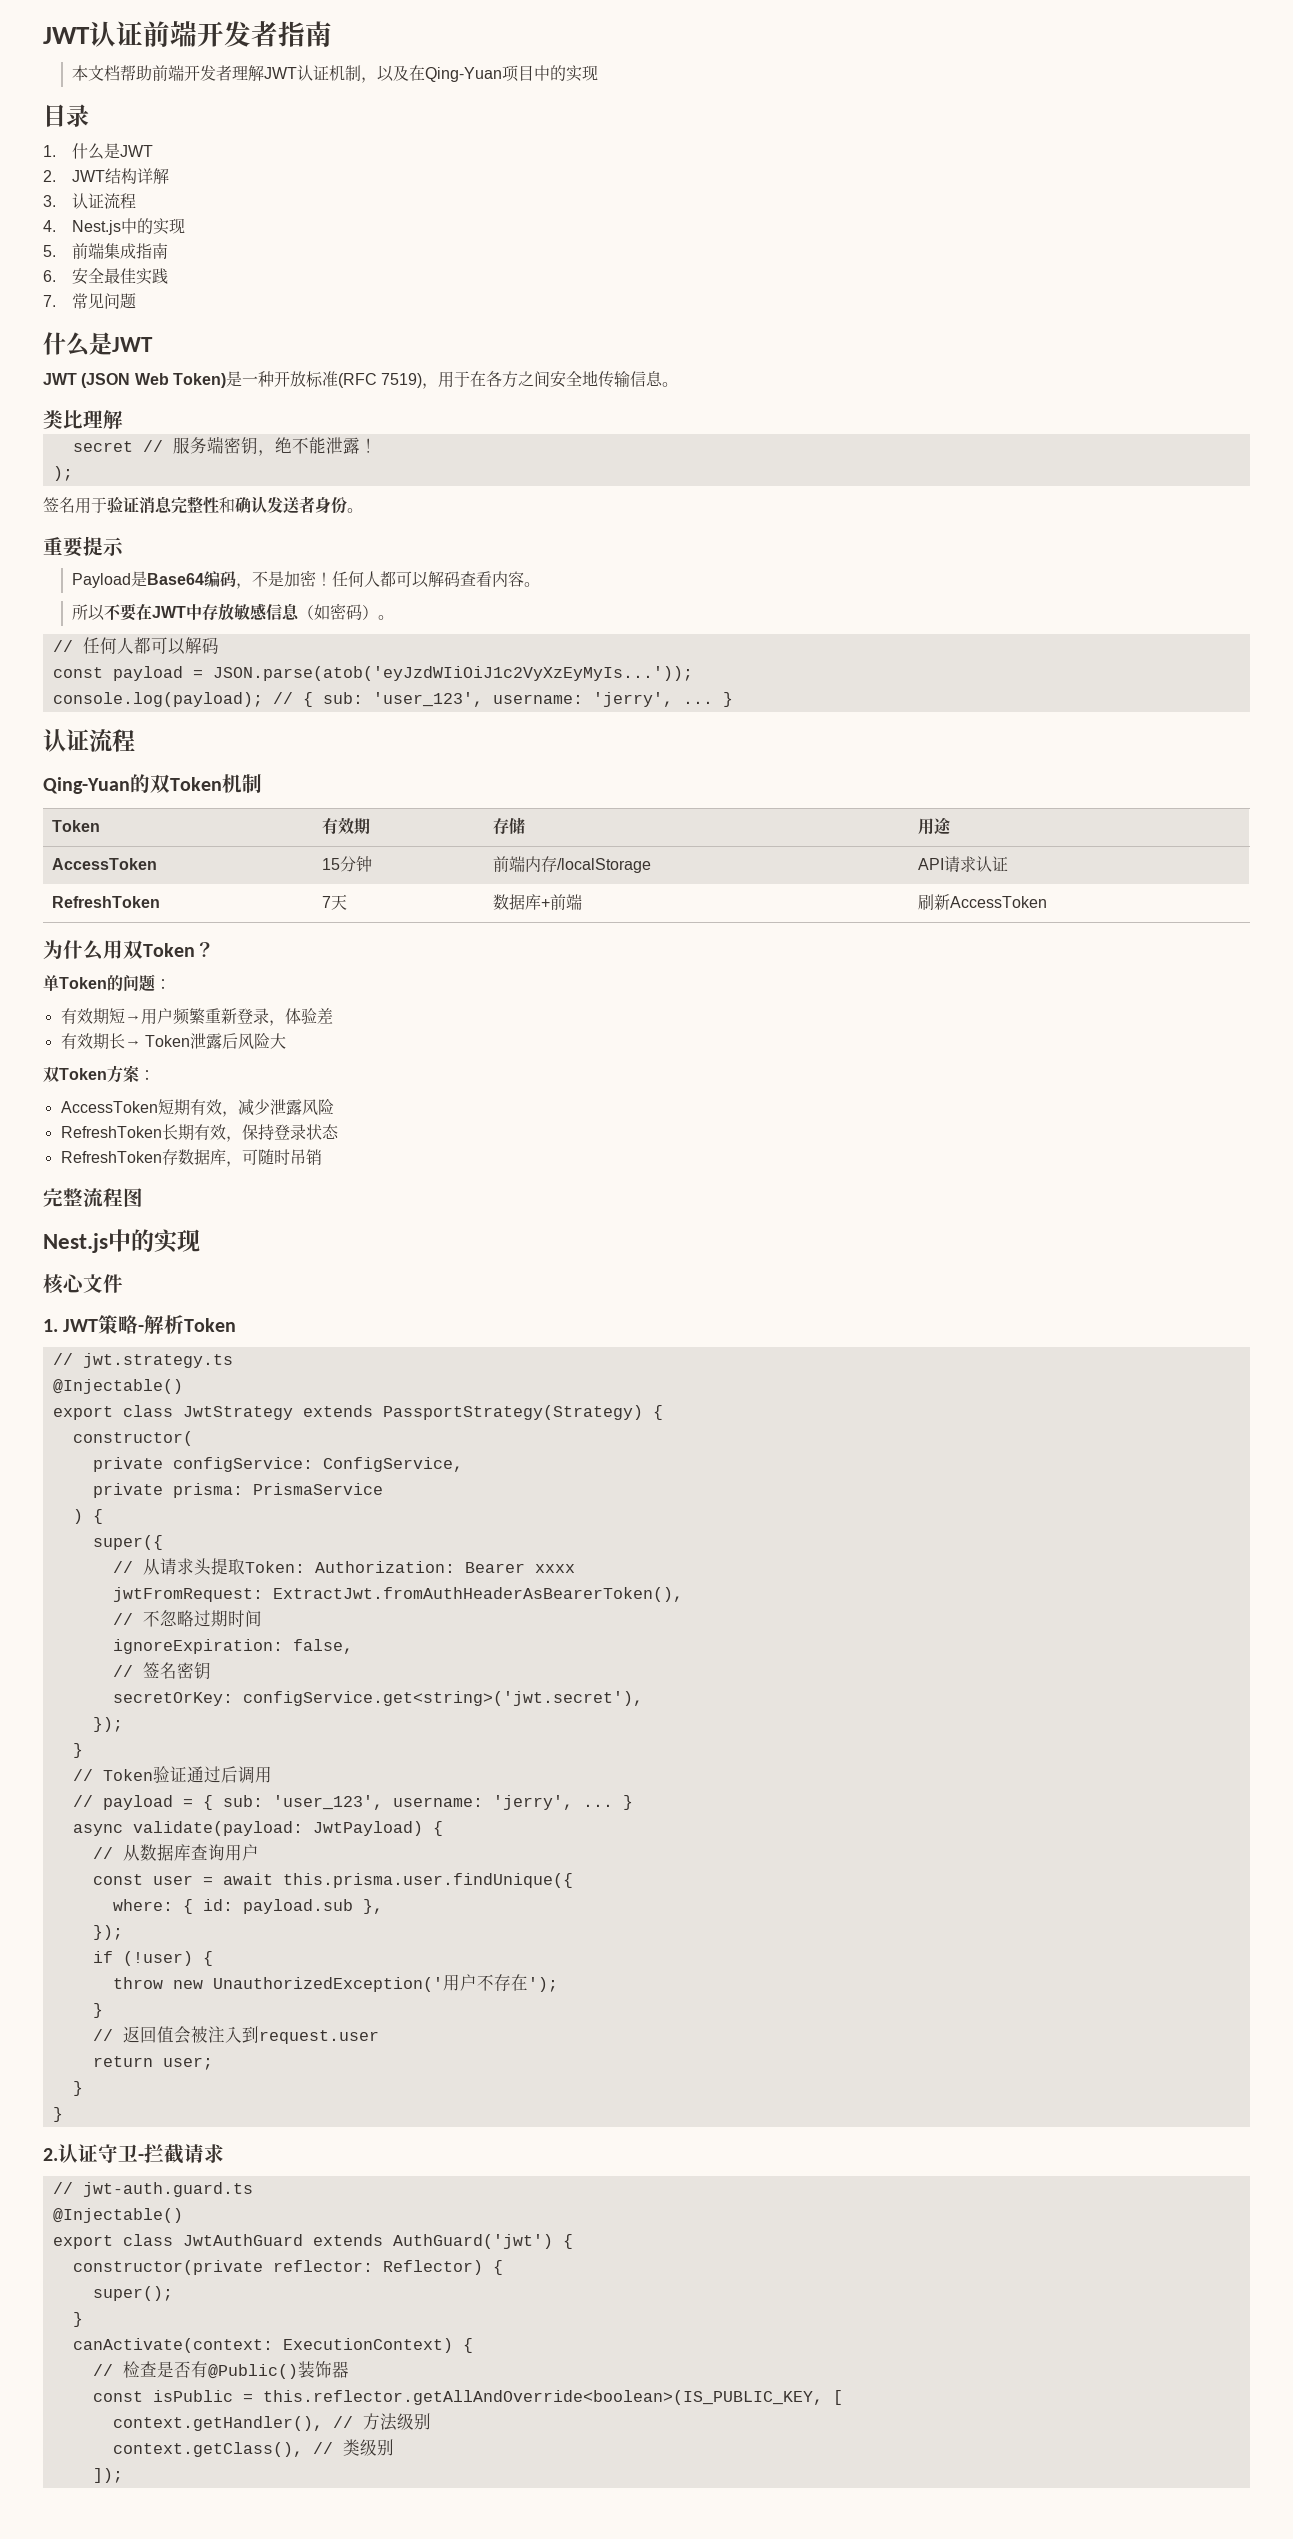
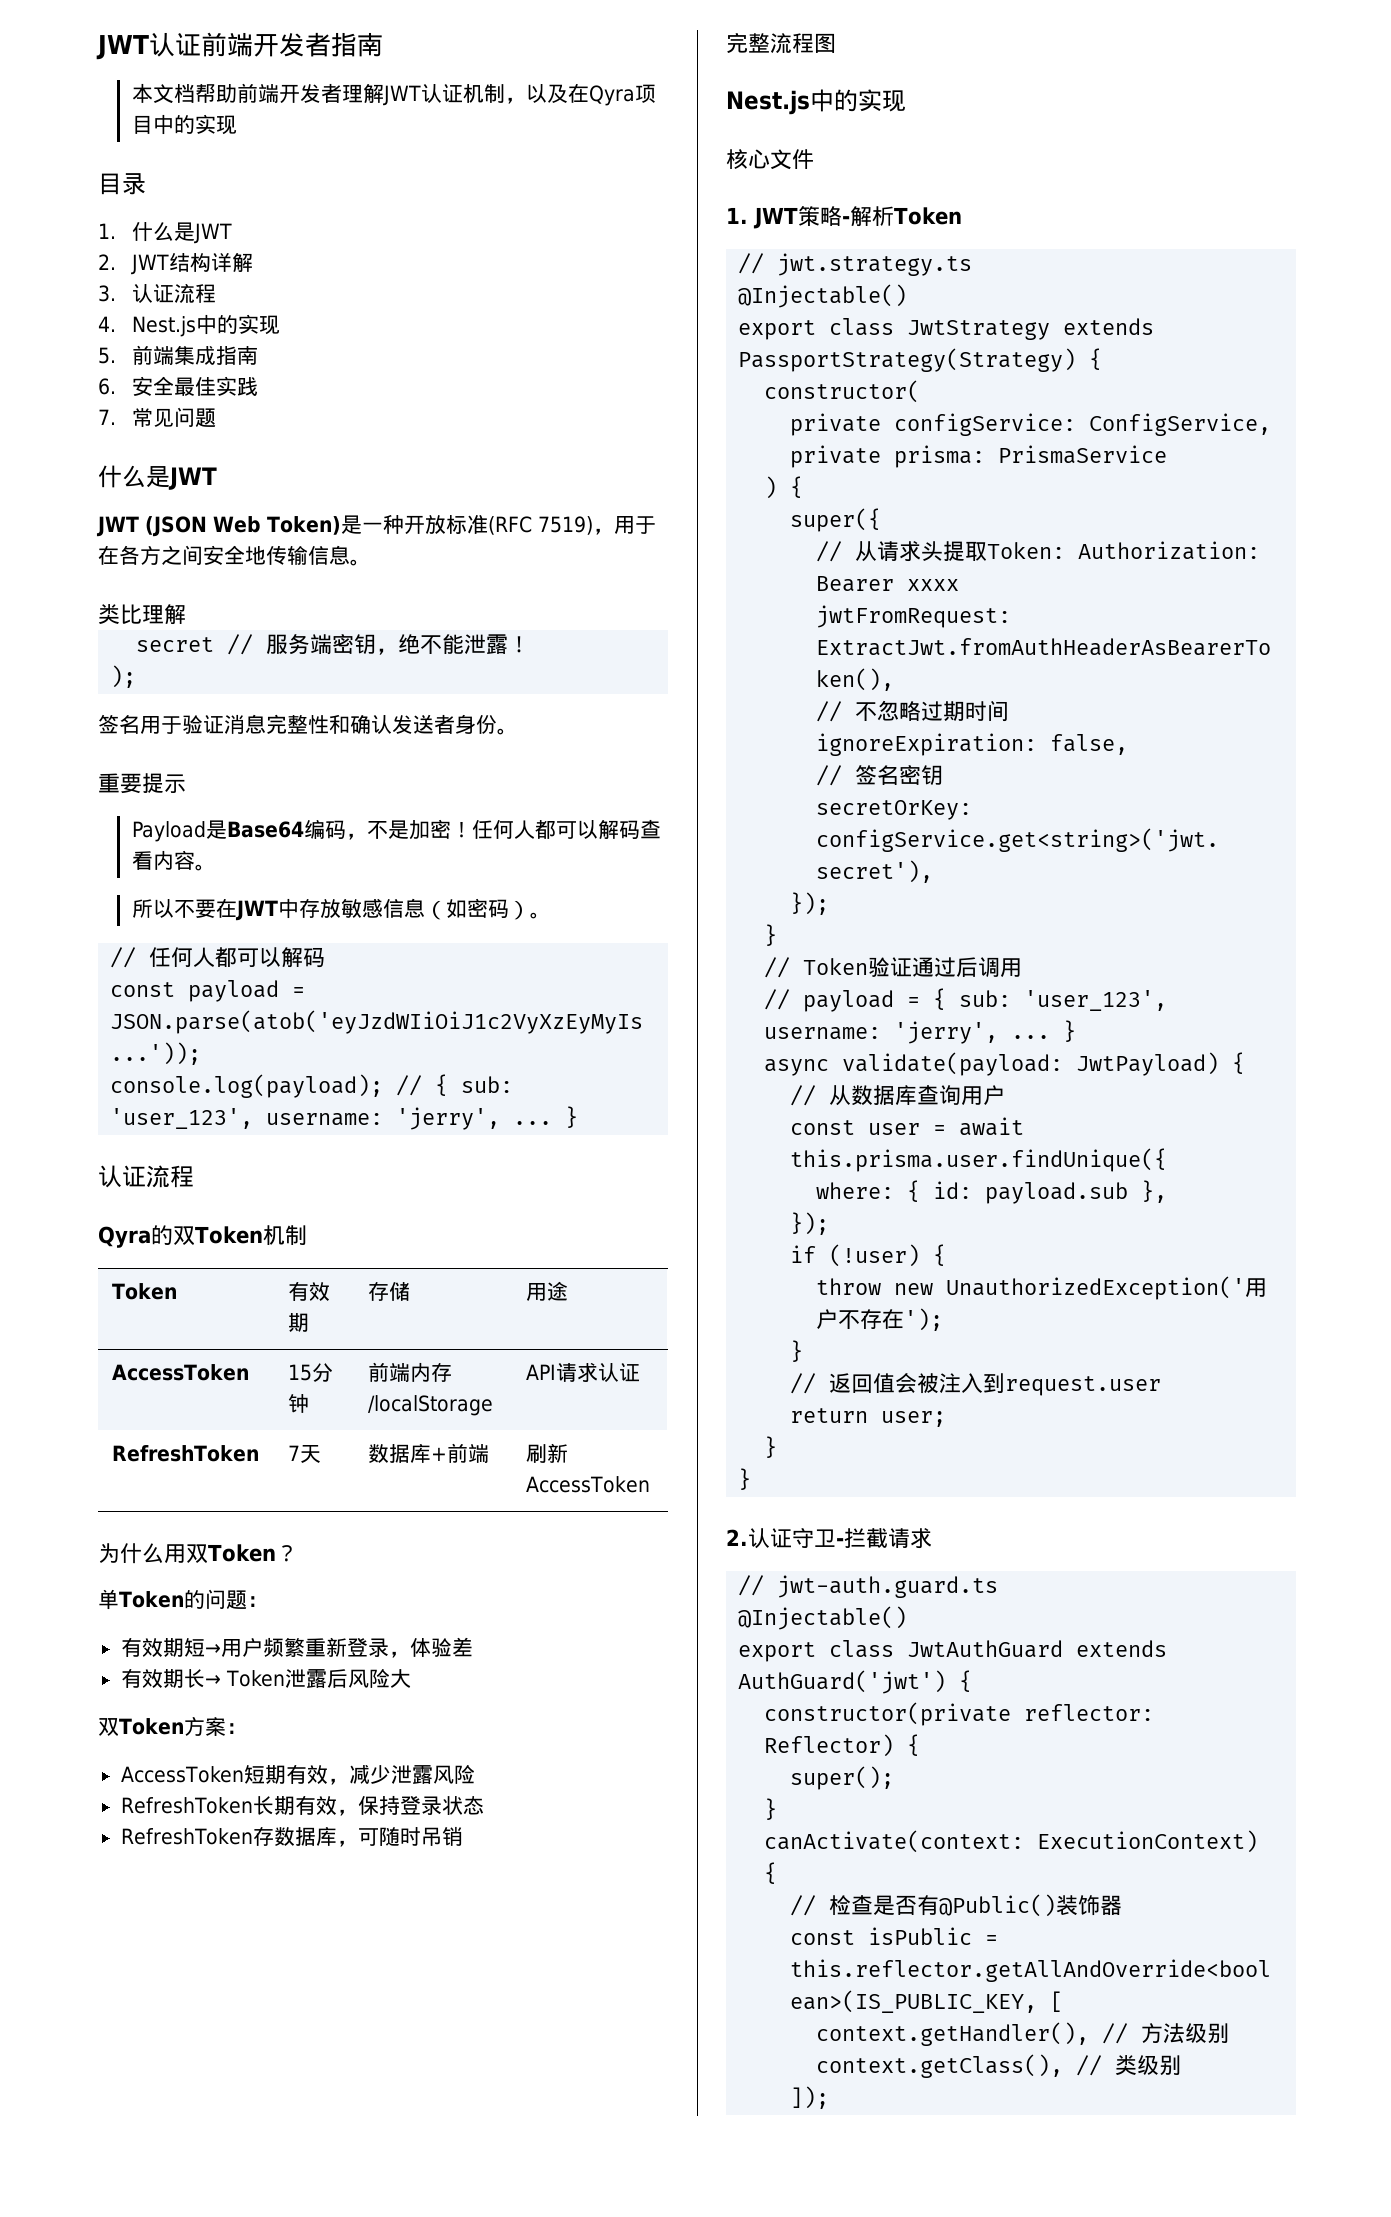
- 本文档帮助前端开发者理解JWT认证机制，以及在Qing-Yuan项目中的实现
+ 本文档帮助前端开发者理解JWT认证机制，以及在Qyra项目中的实现
- Qing-Yuan的双Token机制
+ Qyra的双Token机制

